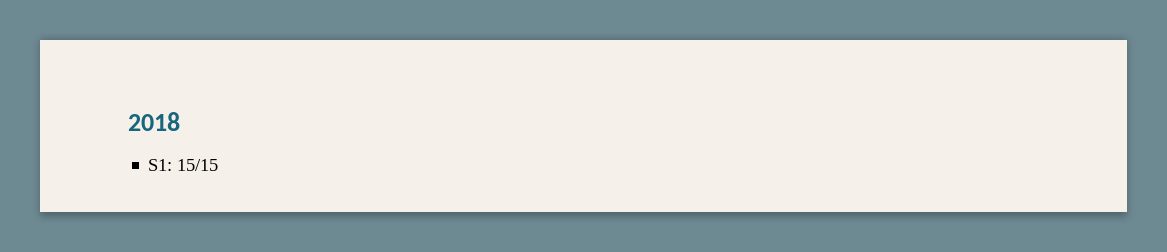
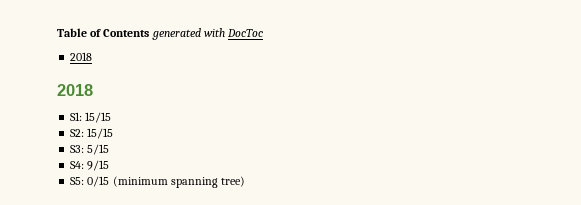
+ Table of Contents generated with DocToc
+ 2018
  2018
  S1: 15/15
+ S2: 15/15
+ S3: 5/15
+ S4: 9/15
+ S5: 0/15 (minimum spanning tree)

